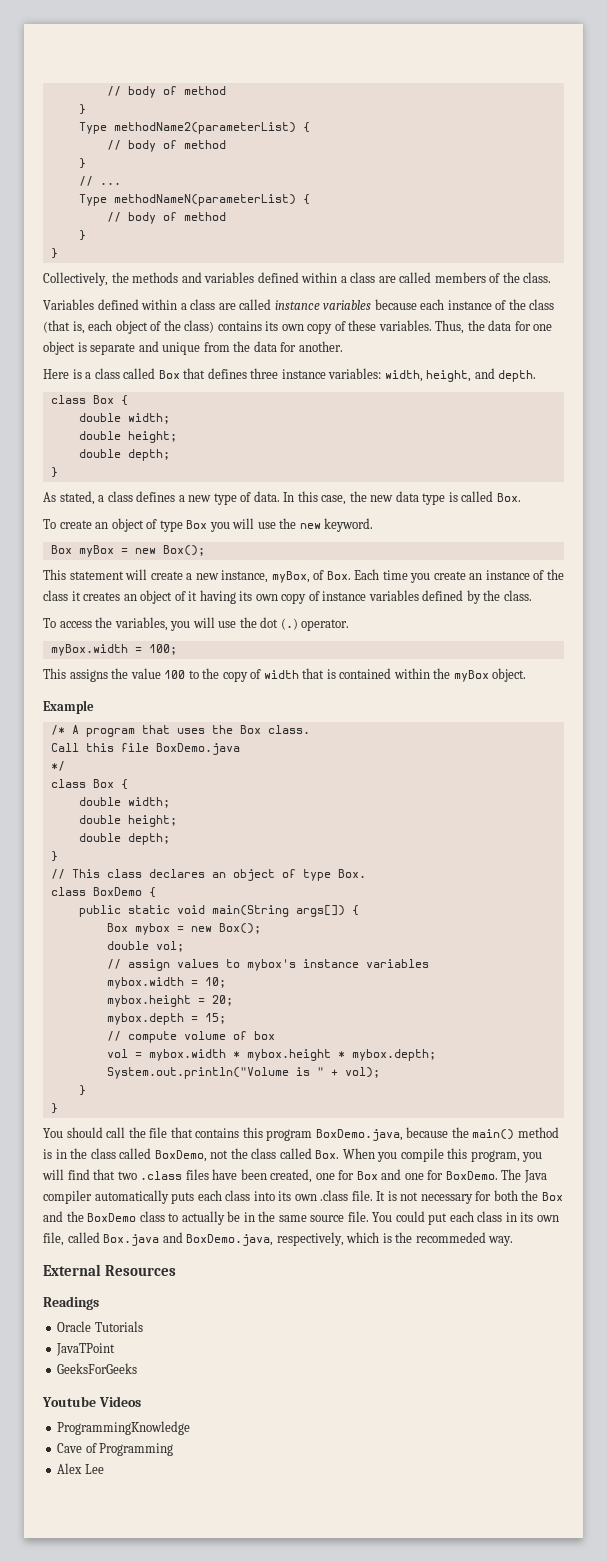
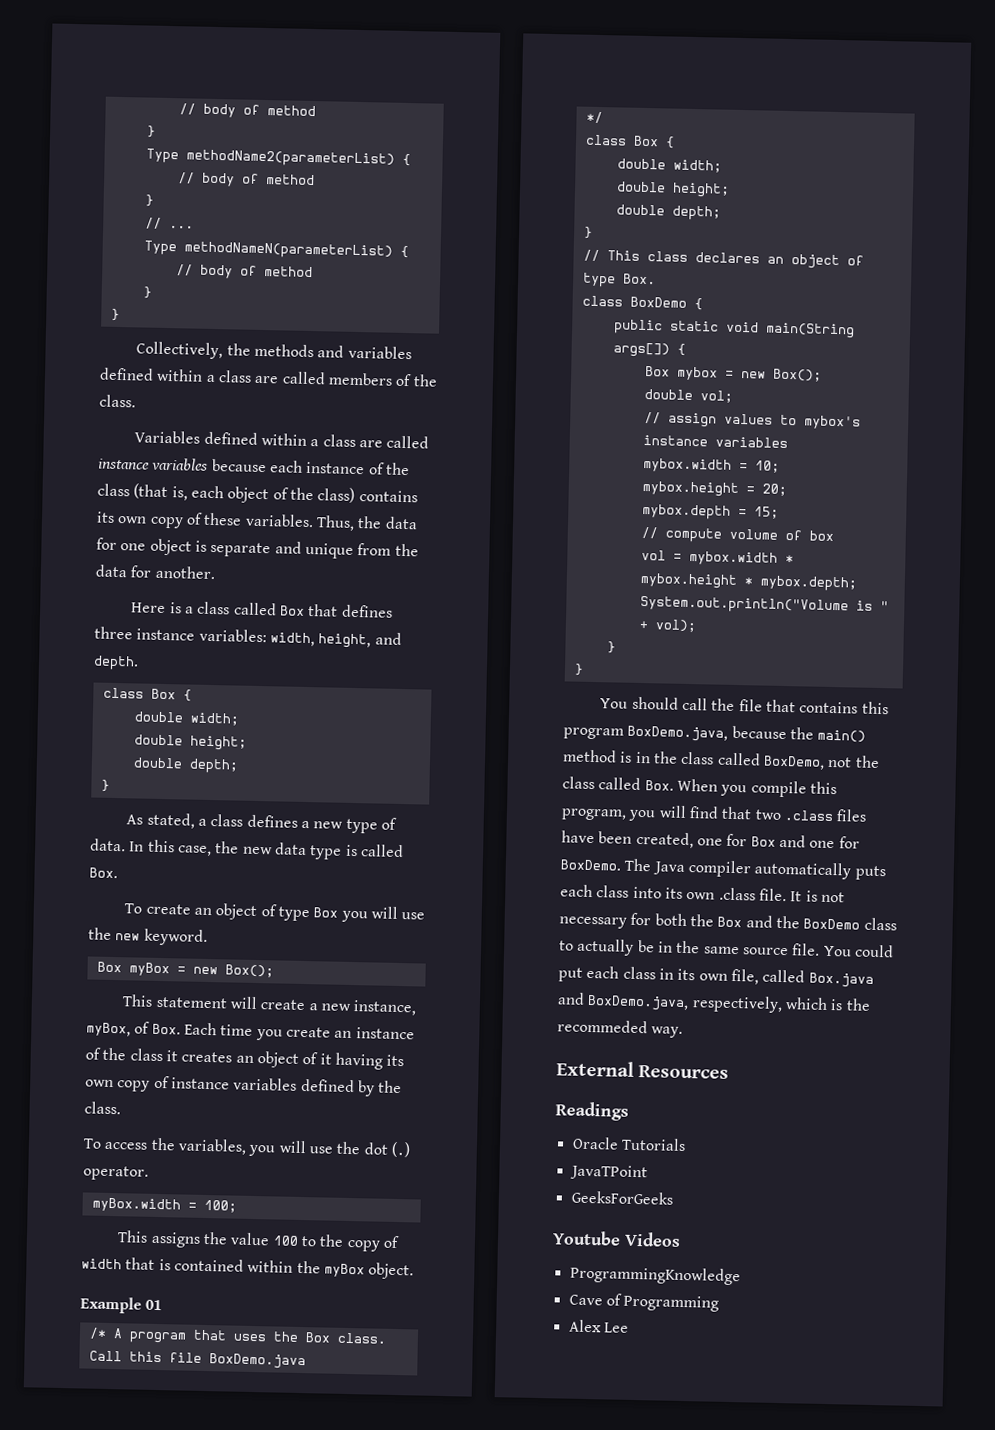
- Example
+ Example 01

